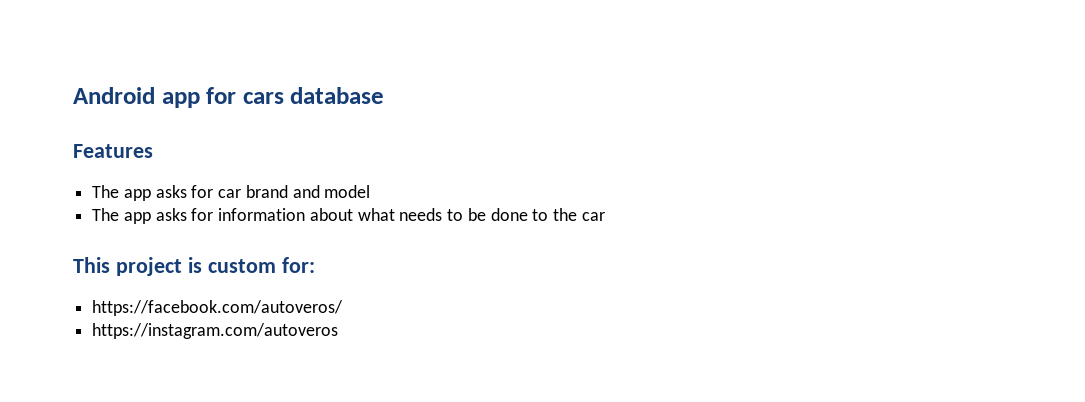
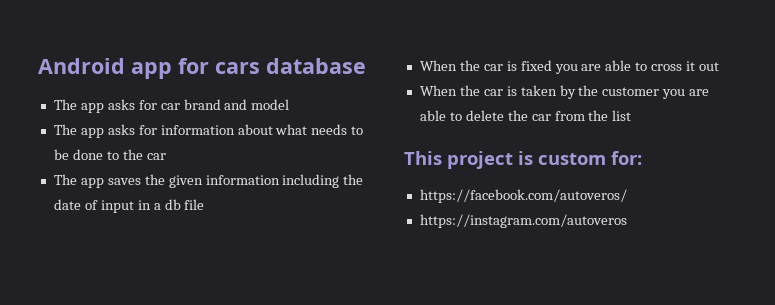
- Features
+ The app saves the given information including the date of input in a db file
+ When the car is fixed you are able to cross it out
+ When the car is taken by the customer you are able to delete the car from the list

